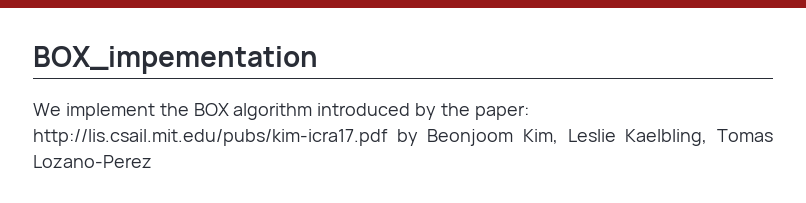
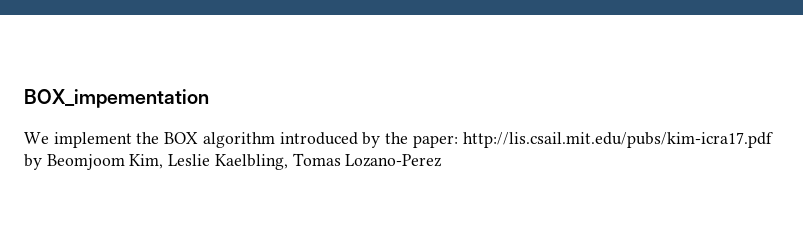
- We implement the BOX algorithm introduced by the paper: http://lis.csail.mit.edu/pubs/kim-icra17.pdf by Beonjoom Kim, Leslie Kaelbling, Tomas Lozano-Perez
+ We implement the BOX algorithm introduced by the paper: http://lis.csail.mit.edu/pubs/kim-icra17.pdf by Beomjoom Kim, Leslie Kaelbling, Tomas Lozano-Perez

